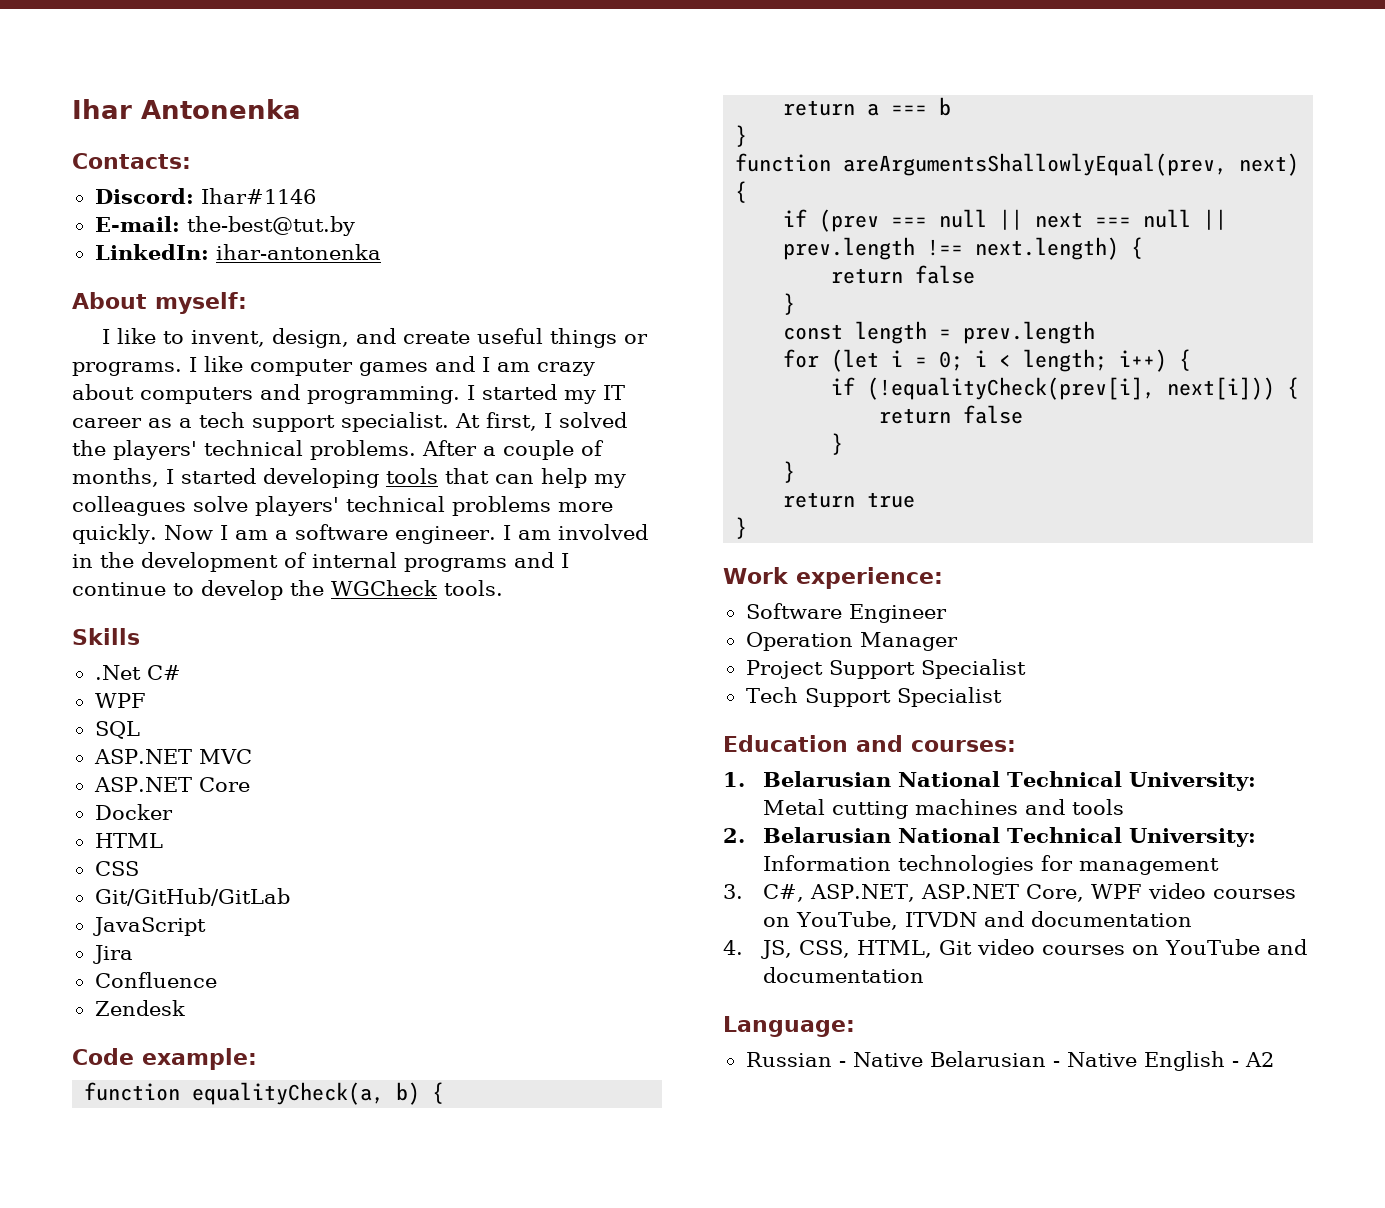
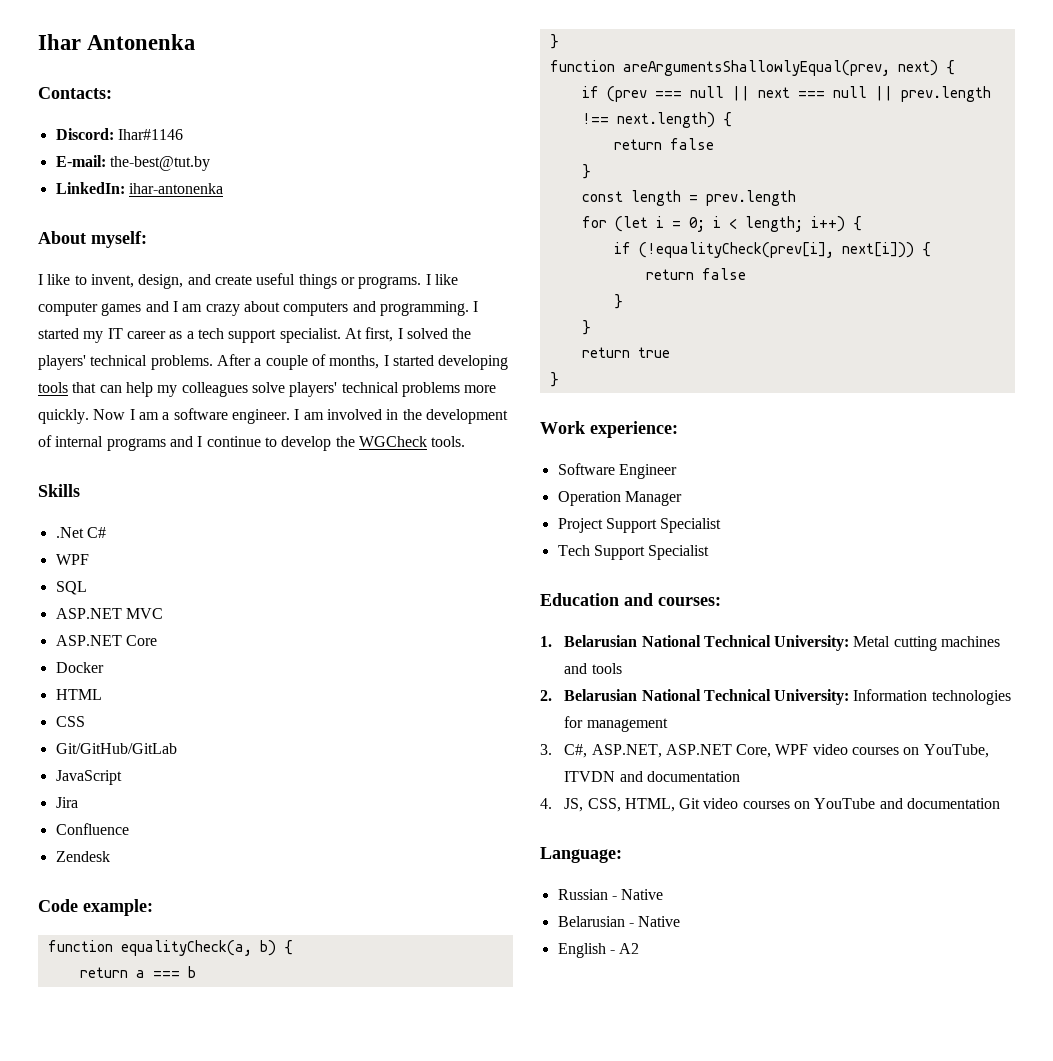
- Russian - Native Belarusian - Native English - A2
+ Russian - Native
+ Belarusian - Native
+ English - A2

